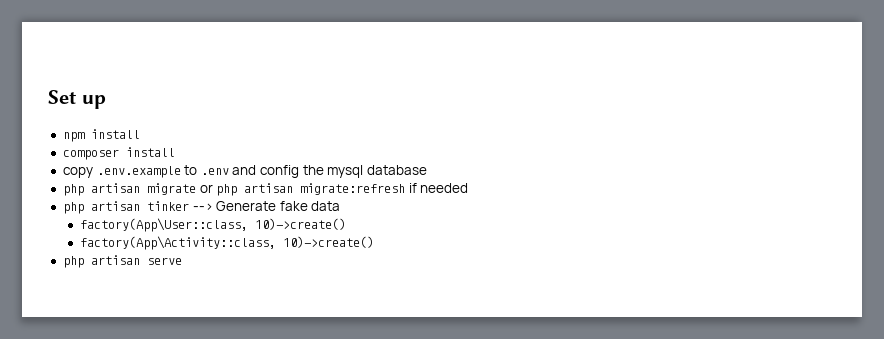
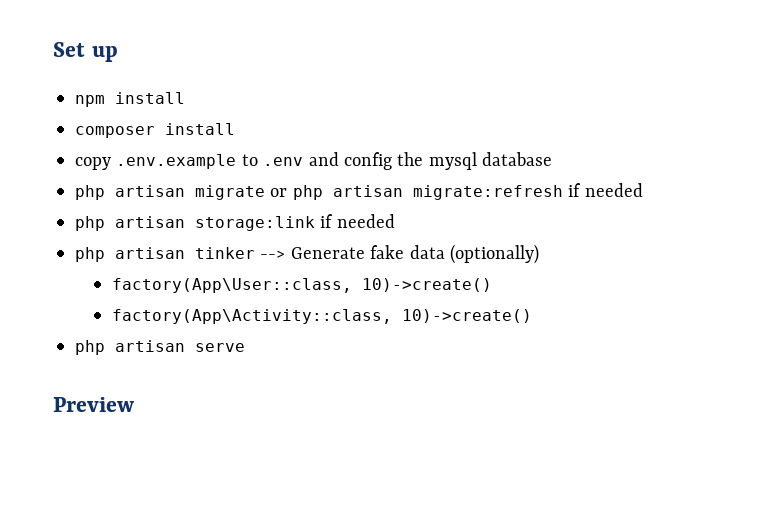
+ php artisan storage:link if needed
- php artisan tinker --> Generate fake data
+ php artisan tinker --> Generate fake data (optionally)
+ Preview

